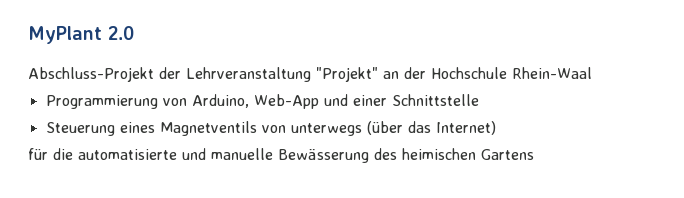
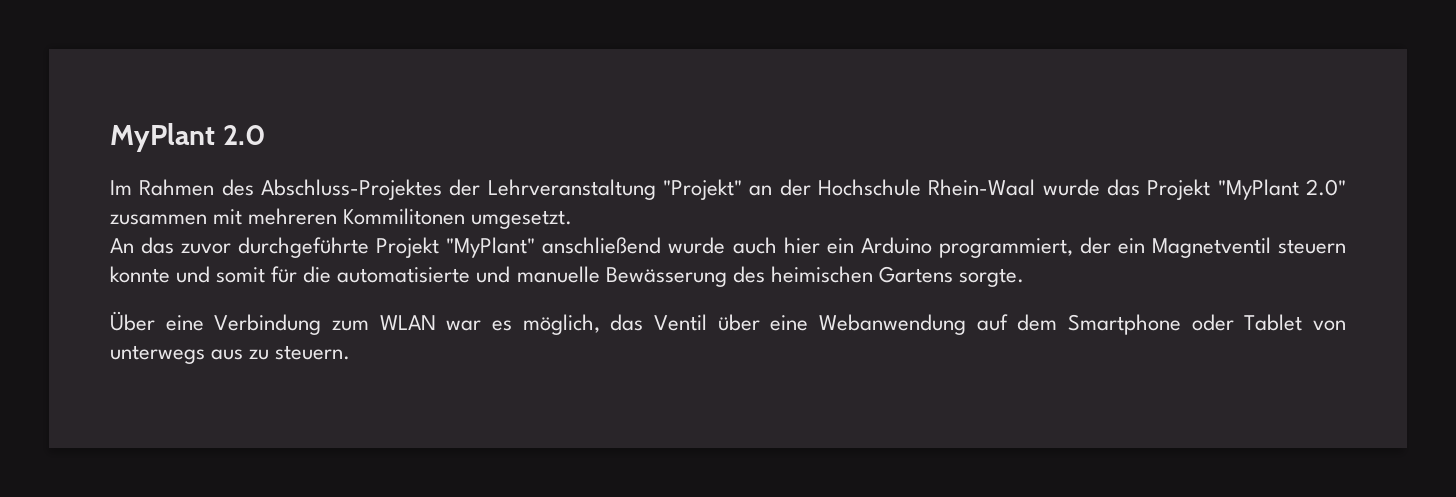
- Abschluss-Projekt der Lehrveranstaltung "Projekt" an der Hochschule Rhein-Waal
- Programmierung von Arduino, Web-App und einer Schnittstelle
- Steuerung eines Magnetventils von unterwegs (über das Internet)
- für die automatisierte und manuelle Bewässerung des heimischen Gartens
+ Im Rahmen des Abschluss-Projektes der Lehrveranstaltung "Projekt" an der Hochschule Rhein-Waal wurde das Projekt "MyPlant 2.0" zusammen mit mehreren Kommilitonen umgesetzt.
+ An das zuvor durchgeführte Projekt "MyPlant" anschließend wurde auch hier ein Arduino programmiert, der ein Magnetventil steuern konnte und somit für die automatisierte und manuelle Bewässerung des heimischen Gartens sorgte.
+ Über eine Verbindung zum WLAN war es möglich, das Ventil über eine Webanwendung auf dem Smartphone oder Tablet von unterwegs aus zu steuern.

